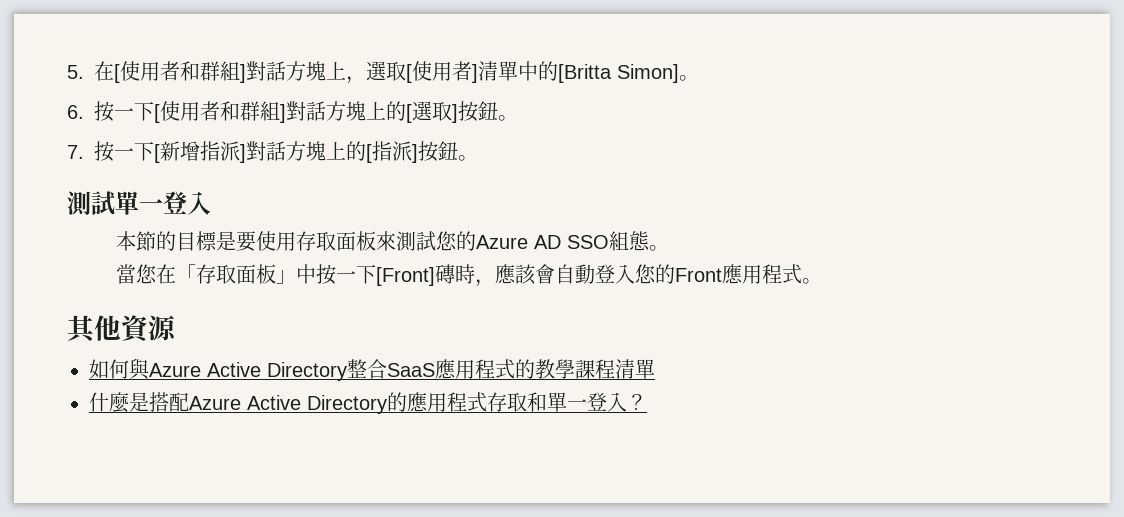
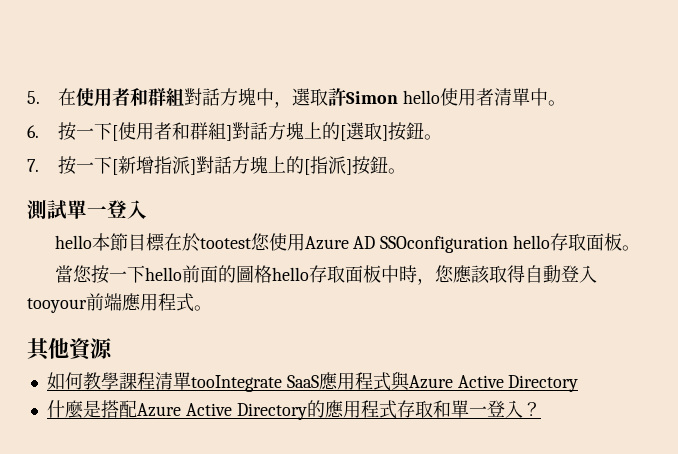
- 5.在[使用者和群組]對話方塊上，選取[使用者]清單中的[Britta Simon]。
+ 5.在使用者和群組對話方塊中，選取許Simon hello使用者清單中。
- 本節的目標是要使用存取面板來測試您的Azure AD SSO組態。
- 當您在「存取面板」中按一下[Front]磚時，應該會自動登入您的Front應用程式。
+ hello本節目標在於tootest您使用Azure AD SSOconfiguration hello存取面板。
+ 當您按一下hello前面的圖格hello存取面板中時，您應該取得自動登入tooyour前端應用程式。
- 如何與Azure Active Directory整合SaaS應用程式的教學課程清單
+ 如何教學課程清單tooIntegrate SaaS應用程式與Azure Active Directory

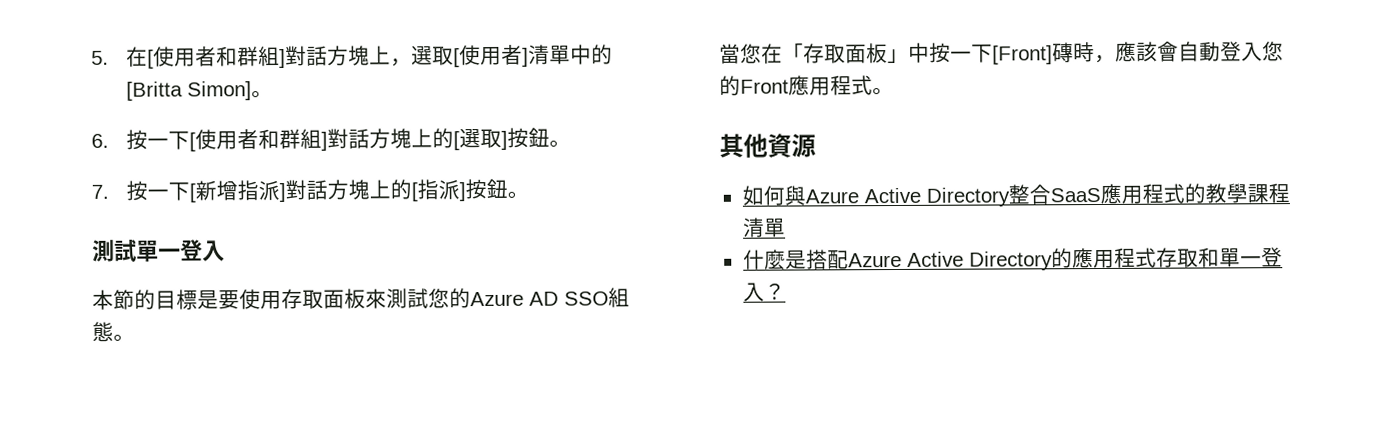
- 5.在使用者和群組對話方塊中，選取許Simon hello使用者清單中。
+ 5.在[使用者和群組]對話方塊上，選取[使用者]清單中的[Britta Simon]。
- hello本節目標在於tootest您使用Azure AD SSOconfiguration hello存取面板。
- 當您按一下hello前面的圖格hello存取面板中時，您應該取得自動登入tooyour前端應用程式。
+ 本節的目標是要使用存取面板來測試您的Azure AD SSO組態。
+ 當您在「存取面板」中按一下[Front]磚時，應該會自動登入您的Front應用程式。
- 如何教學課程清單tooIntegrate SaaS應用程式與Azure Active Directory
+ 如何與Azure Active Directory整合SaaS應用程式的教學課程清單

